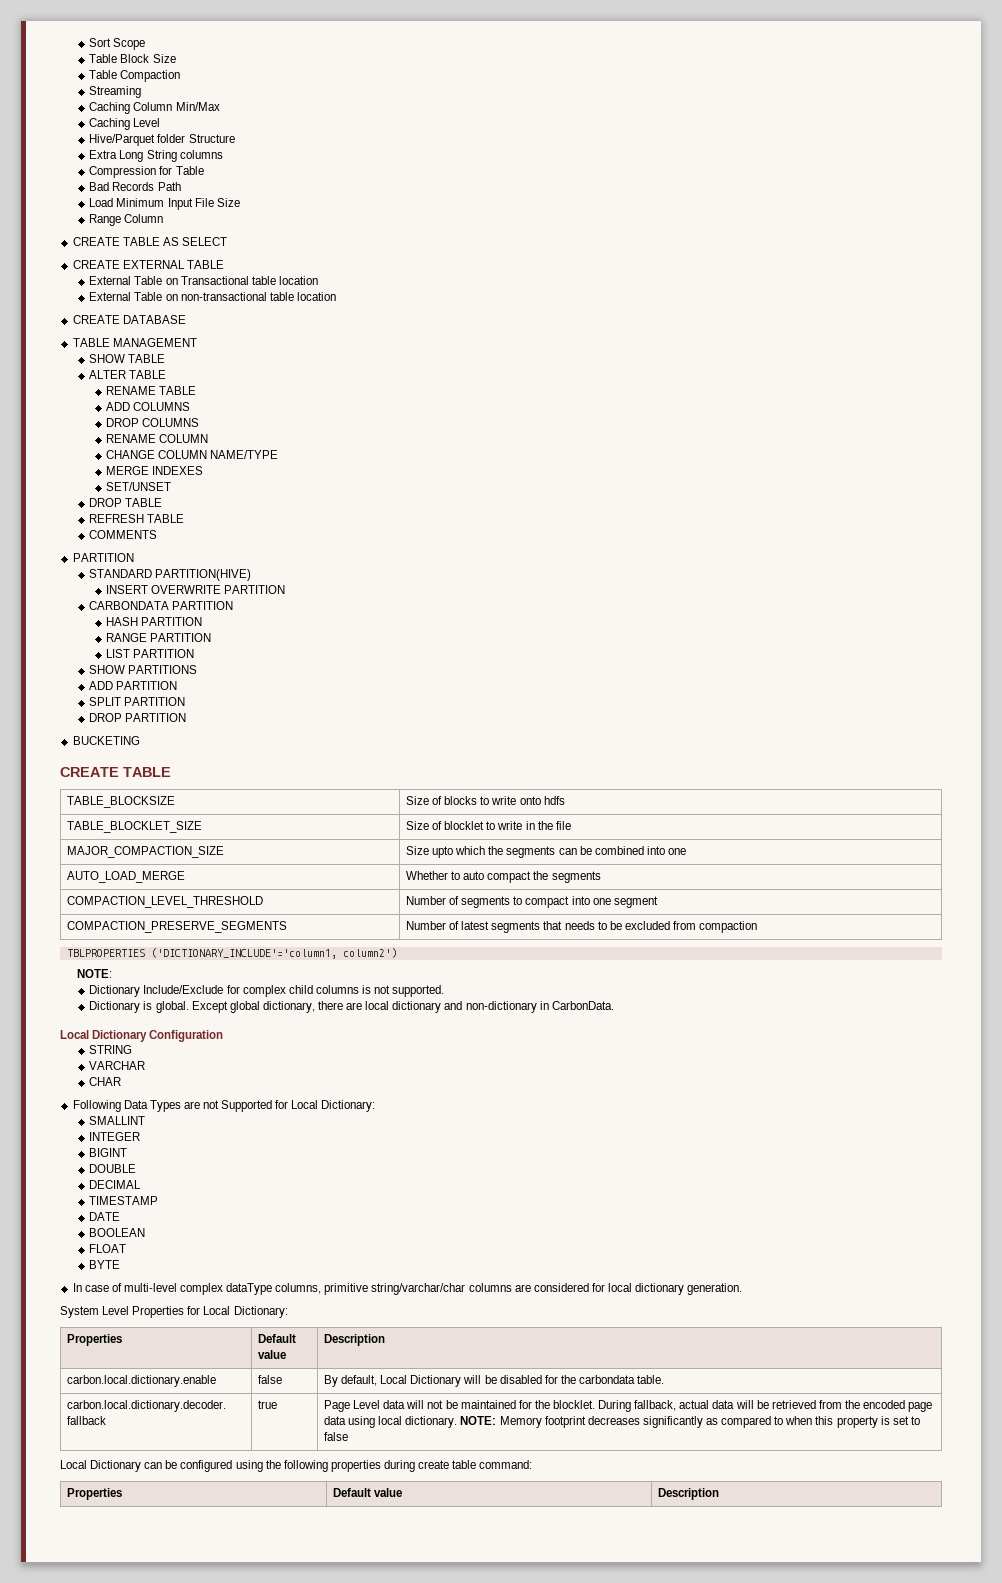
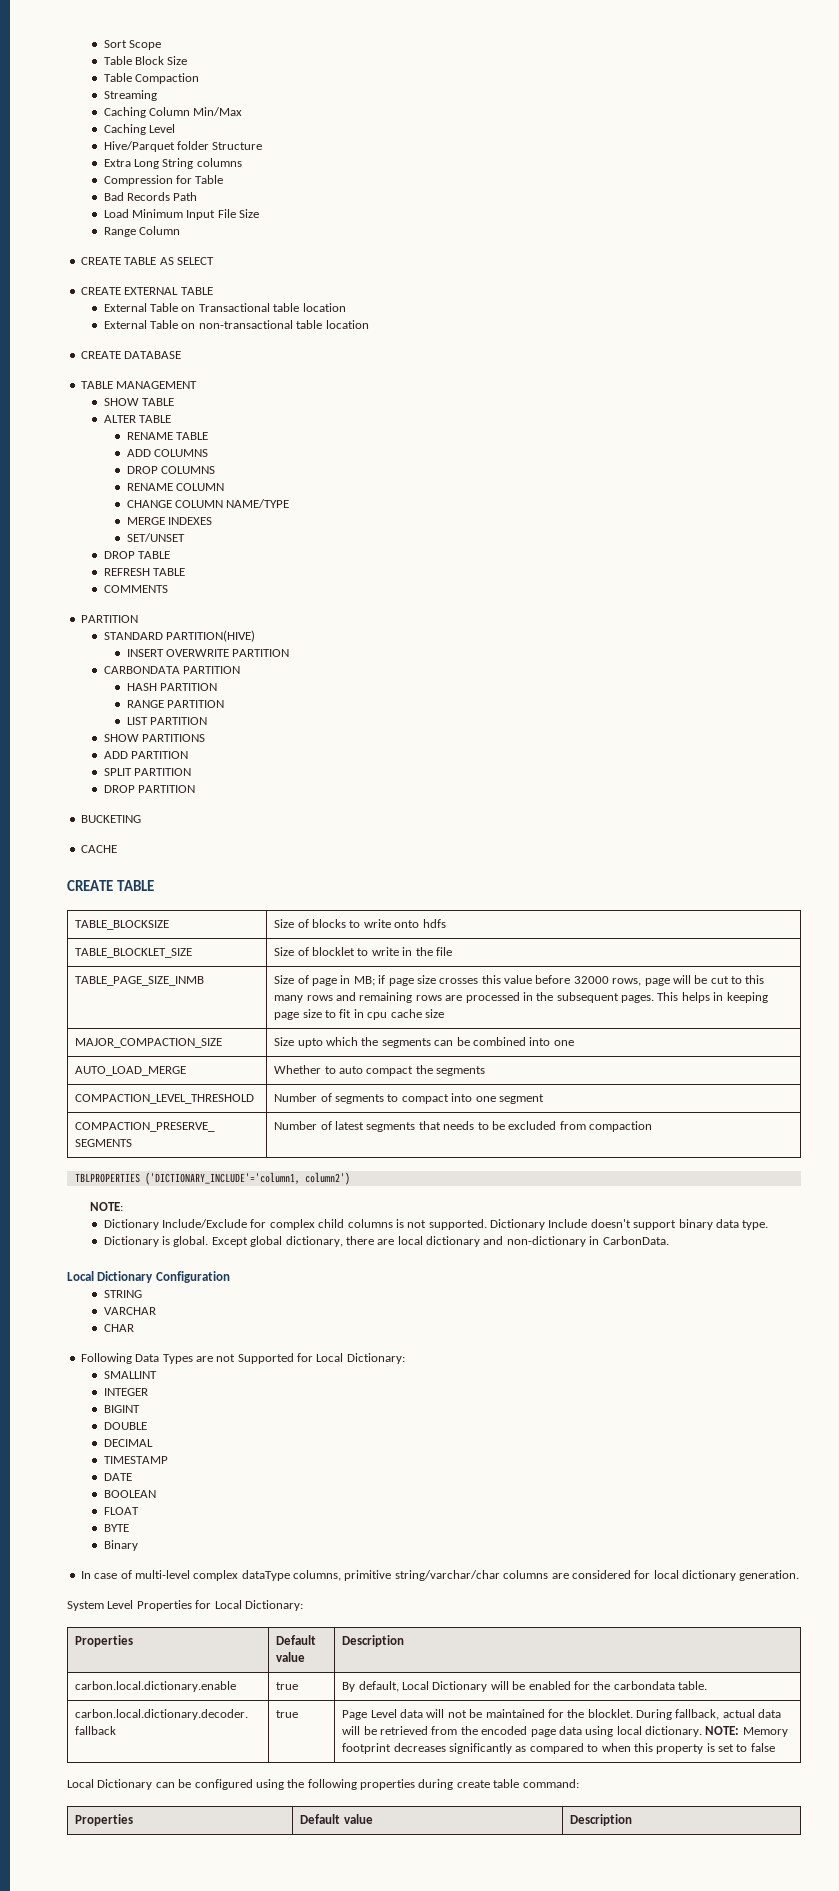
+ CACHE
+ TABLE_PAGE_SIZE_INMB | Size of page in MB; if page size crosses this value before 32000 rows, page will be cut to this many rows and remaining rows are processed in the subsequent pages. This helps in keeping page size to fit in cpu cache size
+ Dictionary Include doesn't support binary data type.
+ Binary
- carbon.local.dictionary.enable | false | By default, Local Dictionary will be disabled for the carbondata table.
+ carbon.local.dictionary.enable | true | By default, Local Dictionary will be enabled for the carbondata table.

